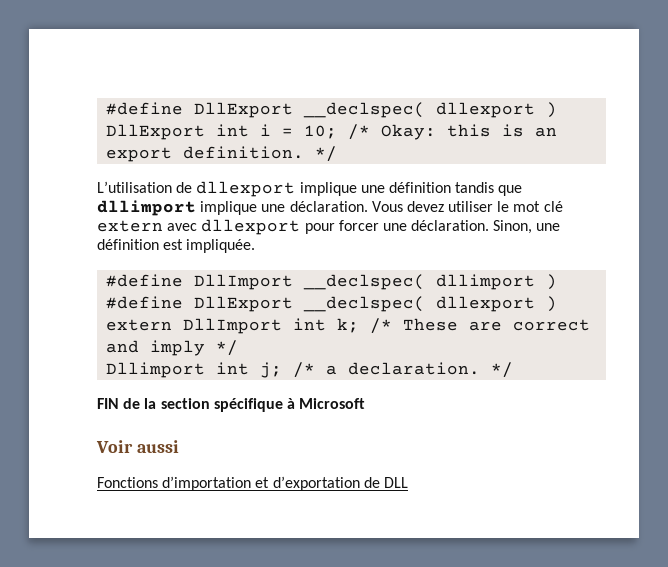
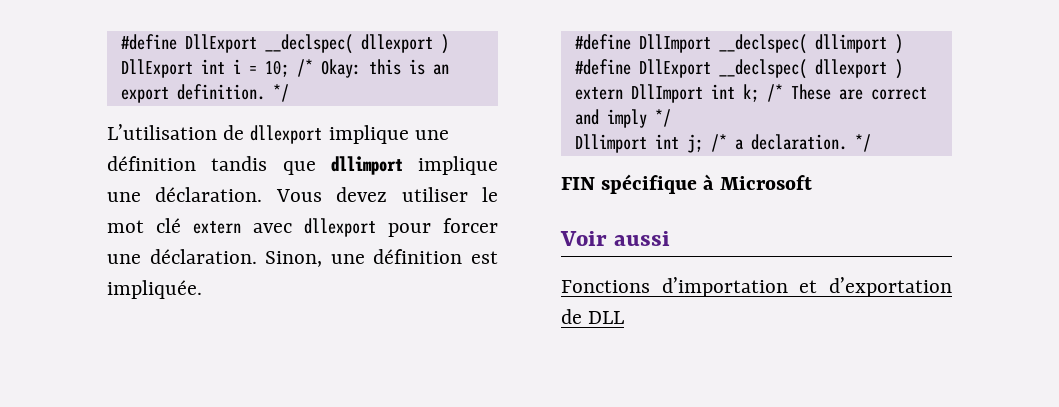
- FIN de la section spécifique à Microsoft
+ FIN spécifique à Microsoft

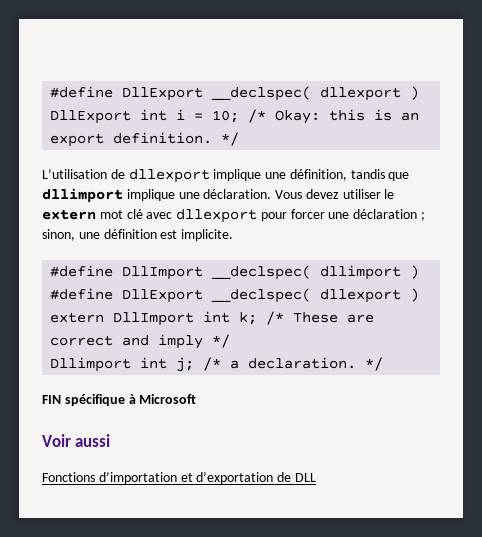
- L’utilisation de dllexport implique une définition tandis que dllimport implique une déclaration.
+ L’utilisation de dllexport implique une définition, tandis que dllimport implique une déclaration.
- Vous devez utiliser le mot clé extern avec dllexport pour forcer une déclaration. Sinon, une définition est impliquée.
+ Vous devez utiliser le extern mot clé avec dllexport pour forcer une déclaration ; sinon, une définition est implicite.

